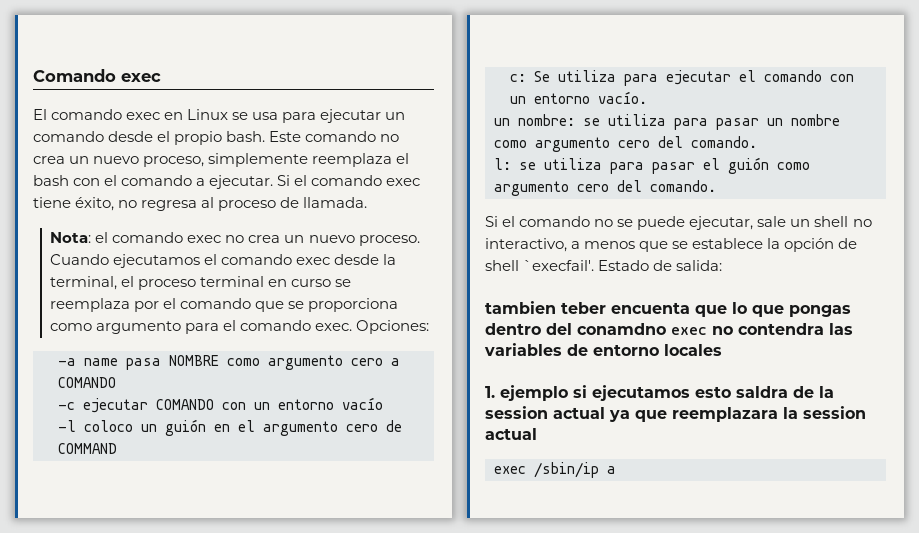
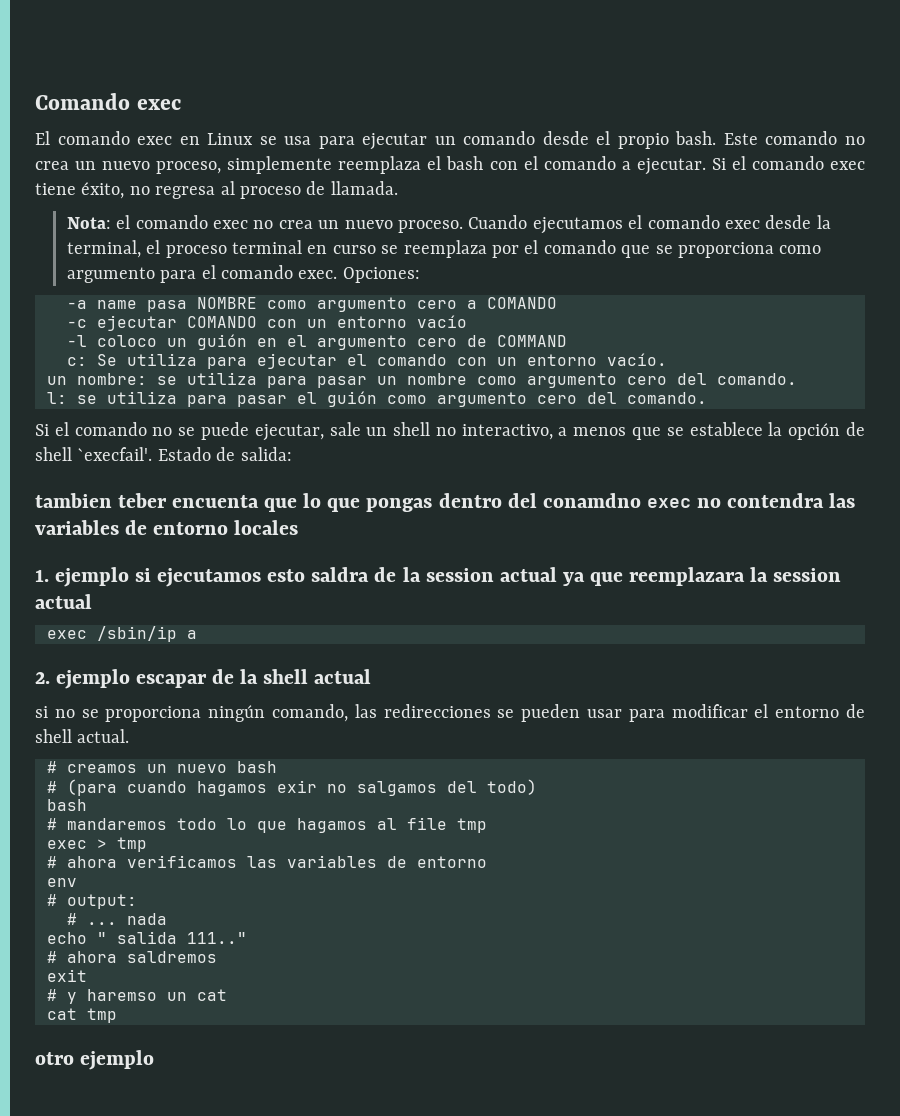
+ 2. ejemplo escapar de la shell actual
+ si no se proporciona ningún comando, las redirecciones se pueden usar para modificar el entorno de shell actual.
+ # creamos un nuevo bash
+ # (para cuando hagamos exir no salgamos del todo)
+ bash
+ # mandaremos todo lo que hagamos al file tmp
+ exec > tmp
+ # ahora verificamos las variables de entorno
+ env
+ # output:
+ # ... nada
+ echo " salida 111.."
+ # ahora saldremos
+ exit
+ # y haremso un cat
+ cat tmp
+ otro ejemplo

